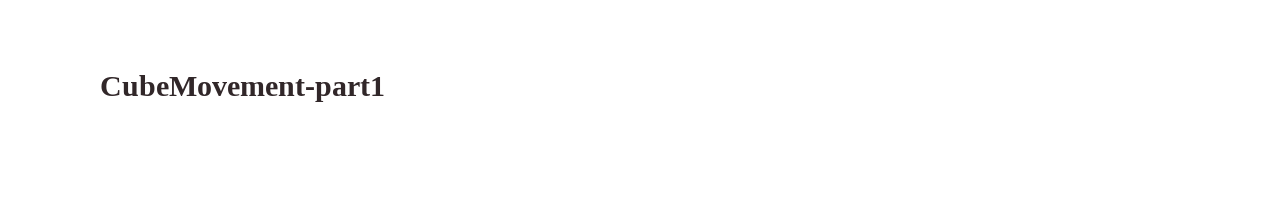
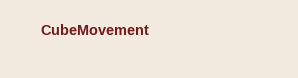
- CubeMovement-part1
+ CubeMovement

